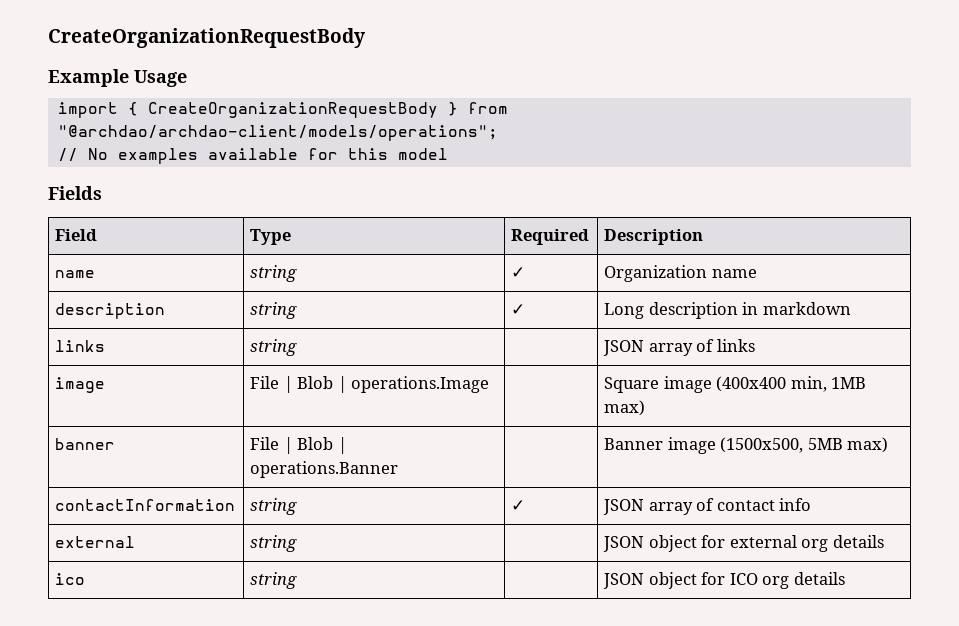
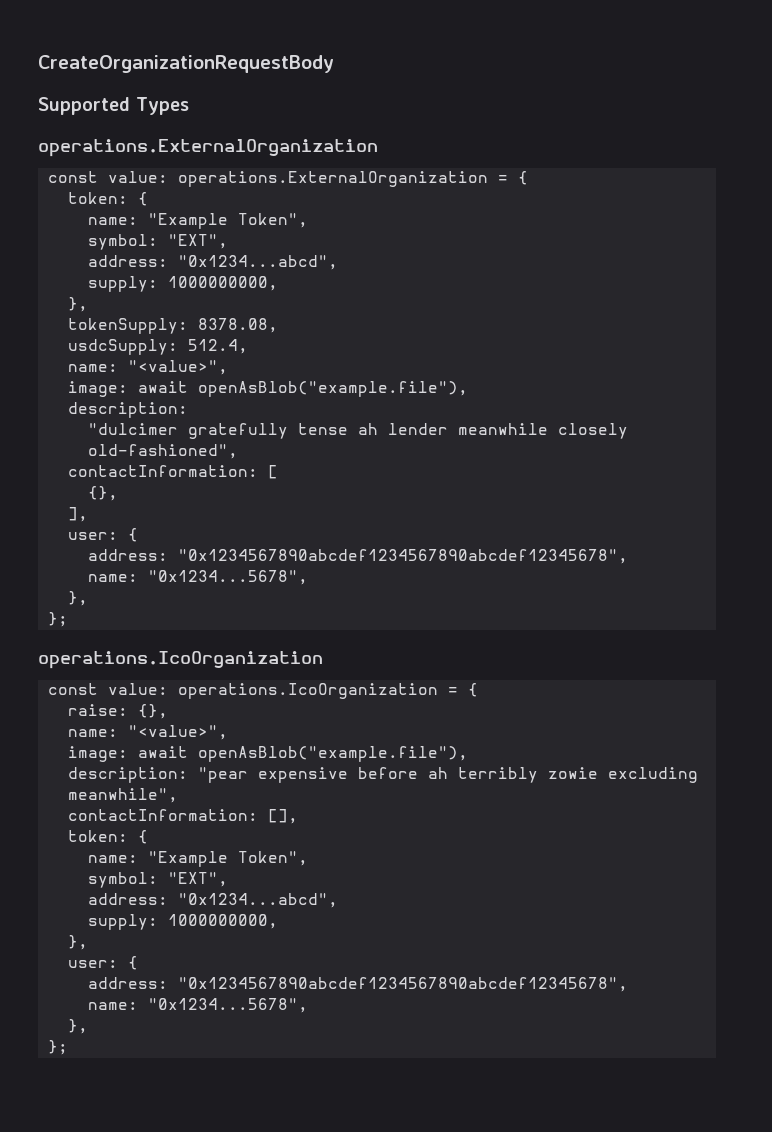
- Example Usage
- import { CreateOrganizationRequestBody } from "@archdao/archdao-client/models/operations";
- // No examples available for this model
- Fields
- Field | Type | Required | Description
- name | string | ✓ | Organization name
- description | string | ✓ | Long description in markdown
- links | string | | JSON array of links
- image | File | Blob | operations.Image | | Square image (400x400 min, 1MB max)
- banner | File | Blob | operations.Banner | | Banner image (1500x500, 5MB max)
- contactInformation | string | ✓ | JSON array of contact info
- external | string | | JSON object for external org details
- ico | string | | JSON object for ICO org details
+ Supported Types
+ operations.ExternalOrganization
+ const value: operations.ExternalOrganization = {
+ token: {
+ name: "Example Token",
+ symbol: "EXT",
+ address: "0x1234...abcd",
+ supply: 1000000000,
+ },
+ tokenSupply: 8378.08,
+ usdcSupply: 512.4,
+ name: "<value>",
+ image: await openAsBlob("example.file"),
+ description:
+ "dulcimer gratefully tense ah lender meanwhile closely old-fashioned",
+ contactInformation: [
+ {},
+ ],
+ user: {
+ address: "0x1234567890abcdef1234567890abcdef12345678",
+ name: "0x1234...5678",
+ },
+ };
+ operations.IcoOrganization
+ const value: operations.IcoOrganization = {
+ raise: {},
+ name: "<value>",
+ image: await openAsBlob("example.file"),
+ description: "pear expensive before ah terribly zowie excluding meanwhile",
+ contactInformation: [],
+ token: {
+ name: "Example Token",
+ symbol: "EXT",
+ address: "0x1234...abcd",
+ supply: 1000000000,
+ },
+ user: {
+ address: "0x1234567890abcdef1234567890abcdef12345678",
+ name: "0x1234...5678",
+ },
+ };

